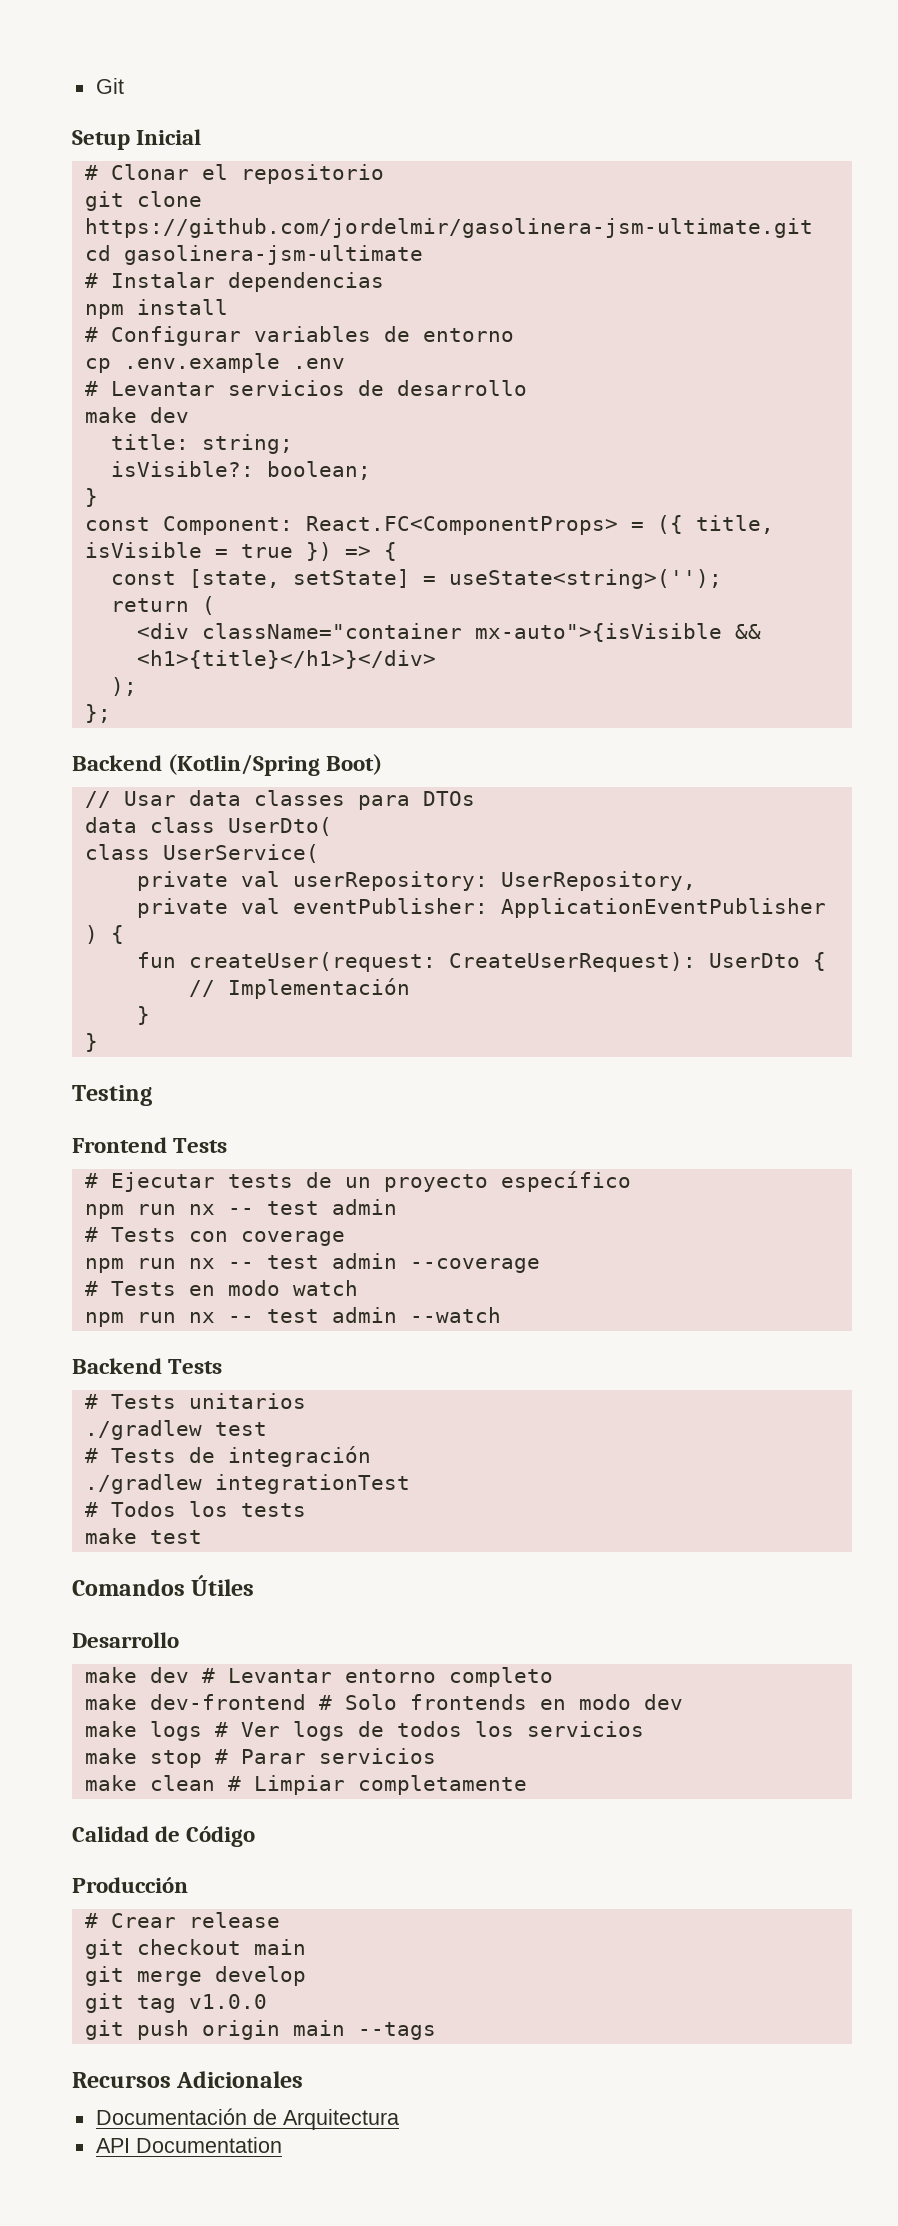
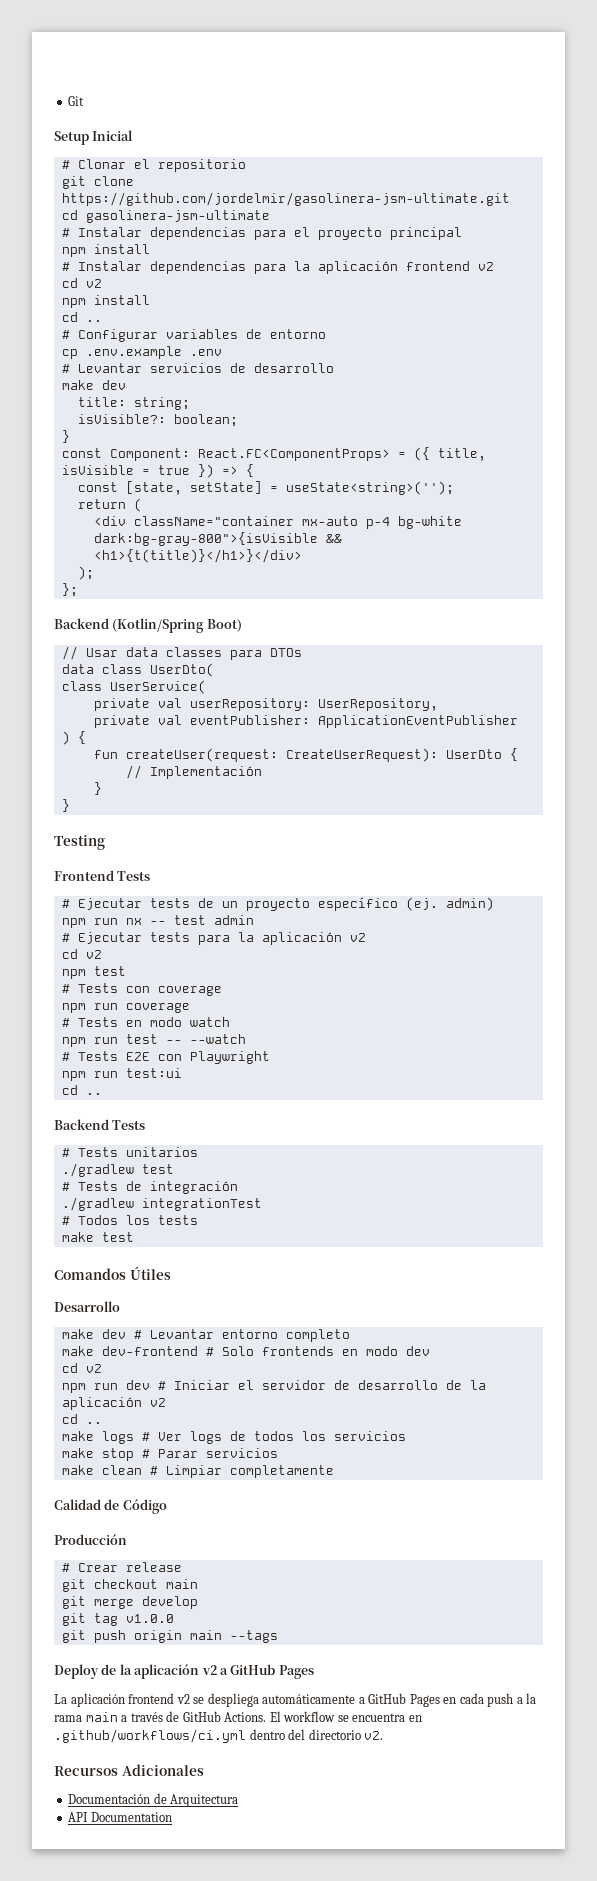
- # Instalar dependencias
+ # Instalar dependencias para el proyecto principal
  npm install
+ # Instalar dependencias para la aplicación frontend v2
+ cd v2
+ npm install
+ cd ..
- <div className="container mx-auto">{isVisible && <h1>{title}</h1>}</div>
+ <div className="container mx-auto p-4 bg-white dark:bg-gray-800">{isVisible && <h1>{t(title)}</h1>}</div>
- # Ejecutar tests de un proyecto específico
+ # Ejecutar tests de un proyecto específico (ej. admin)
  npm run nx -- test admin
+ # Ejecutar tests para la aplicación v2
+ cd v2
+ npm test
- npm run nx -- test admin --coverage
+ npm run coverage
- npm run nx -- test admin --watch
+ npm run test -- --watch
+ # Tests E2E con Playwright
+ npm run test:ui
+ cd ..
  make dev-frontend # Solo frontends en modo dev
+ cd v2
+ npm run dev # Iniciar el servidor de desarrollo de la aplicación v2
+ cd ..
+ Deploy de la aplicación v2 a GitHub Pages
+ La aplicación frontend v2 se despliega automáticamente a GitHub Pages en cada push a la rama main a través de GitHub Actions. El workflow se encuentra en .github/workflows/ci.yml dentro del directorio v2.

